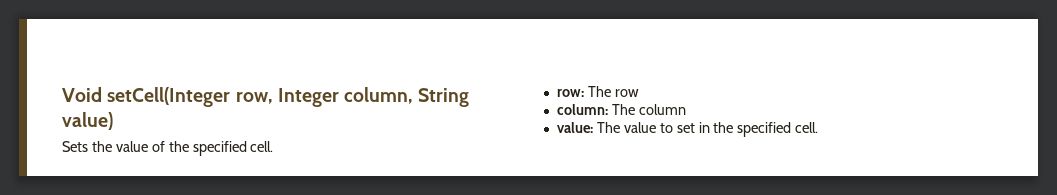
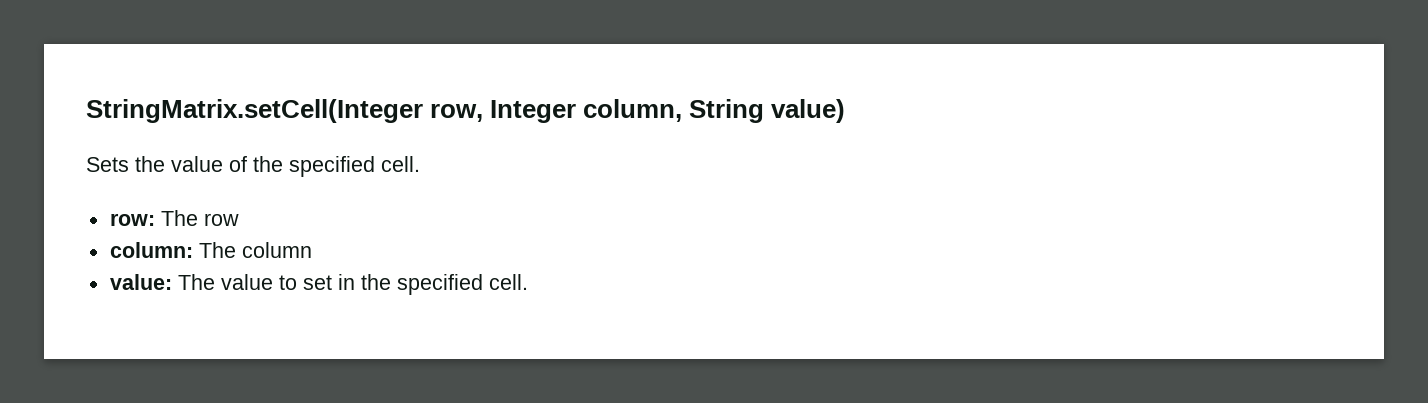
- Void setCell(Integer row, Integer column, String value)
+ StringMatrix.setCell(Integer row, Integer column, String value)

